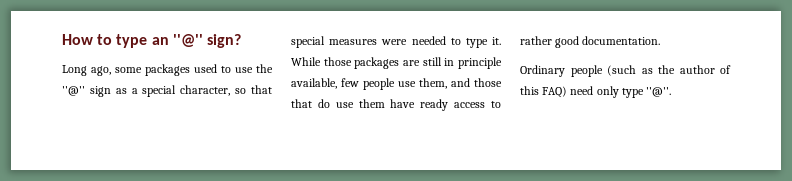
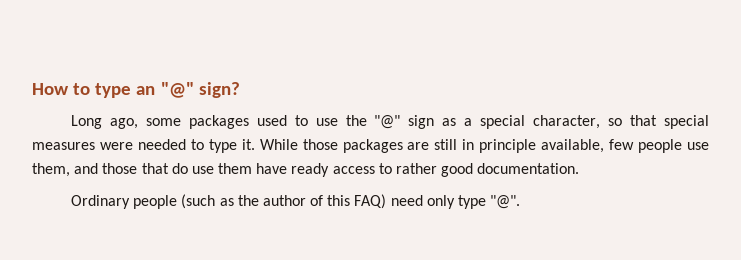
- How to type an ''@'' sign?
+ How to type an "@" sign?
- Long ago, some packages used to use the ''@'' sign as a special character, so that special measures were needed to type it.
+ Long ago, some packages used to use the "@" sign as a special character, so that special measures were needed to type it.
- Ordinary people (such as the author of this FAQ) need only type ''@''.
+ Ordinary people (such as the author of this FAQ) need only type "@".

